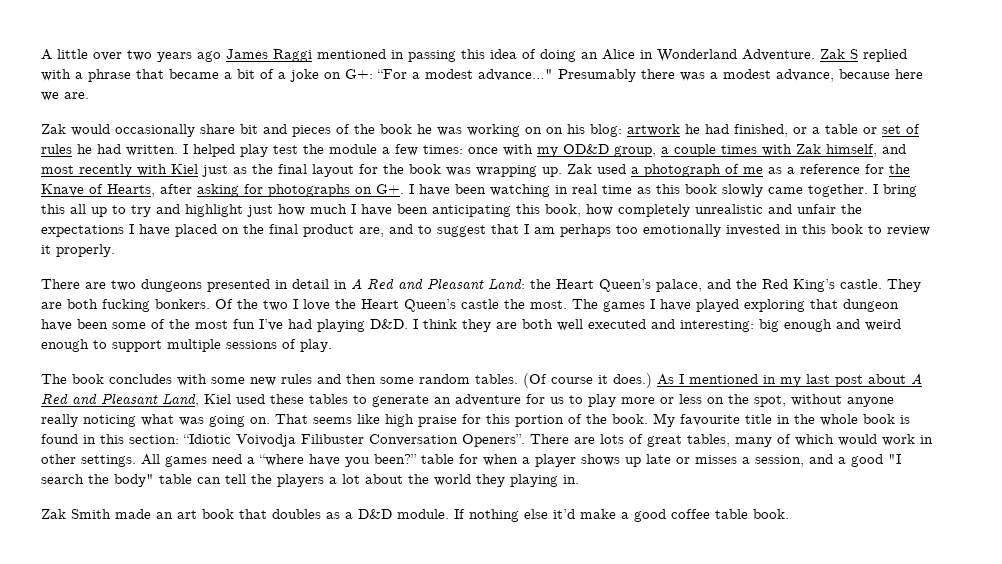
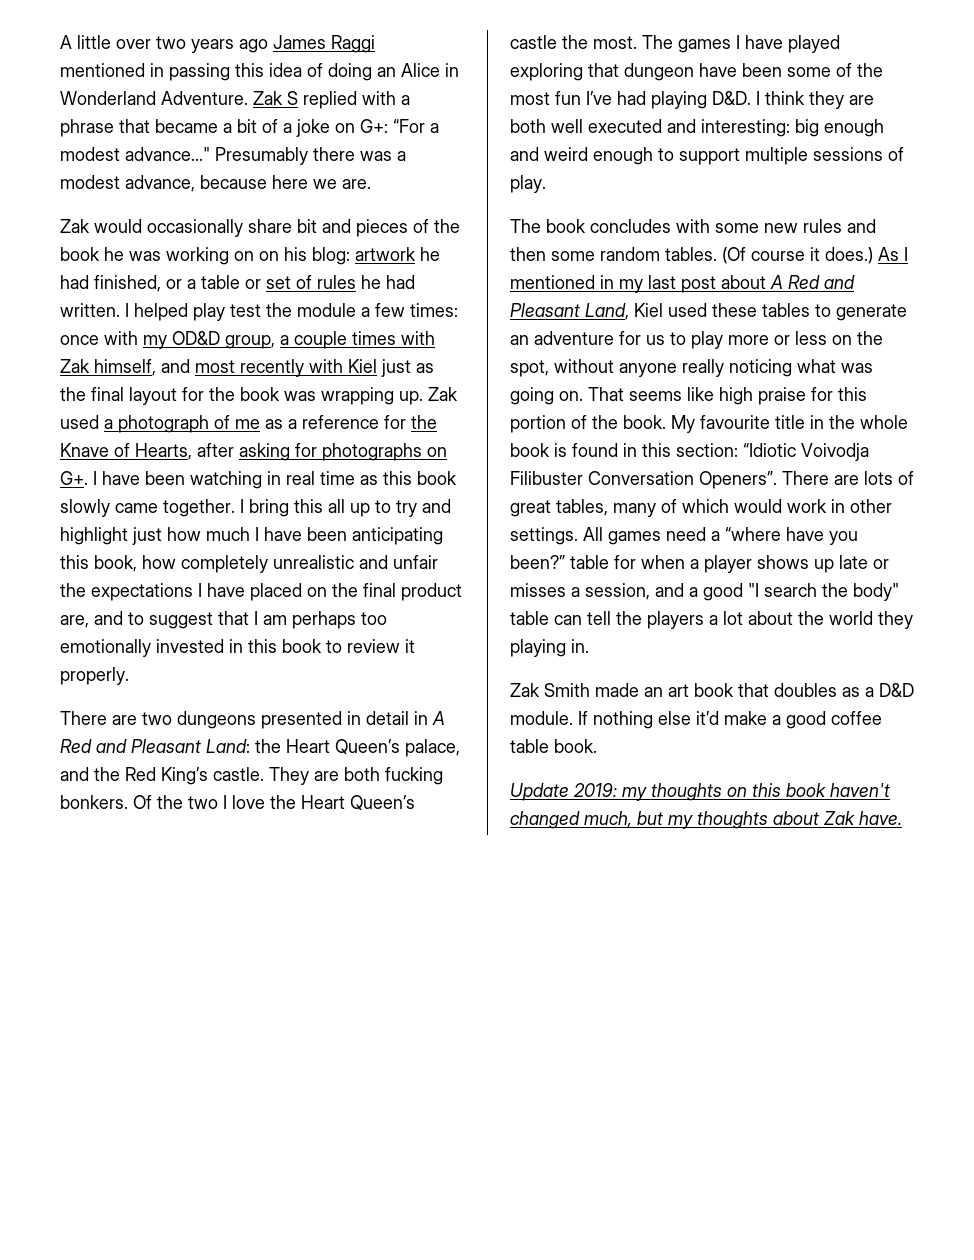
+ Update 2019: my thoughts on this book haven't changed much, but my thoughts about Zak have.

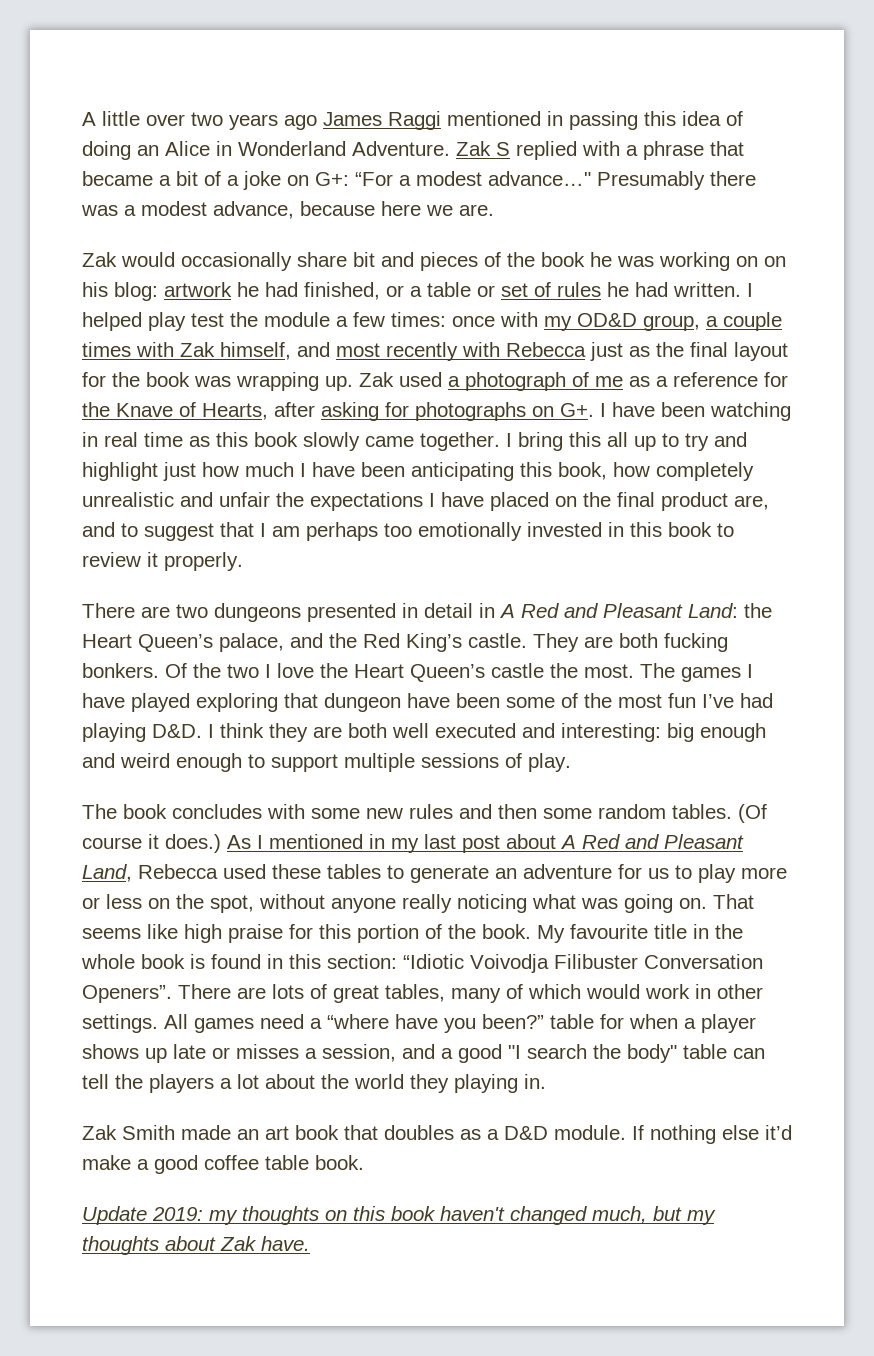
- I helped play test the module a few times: once with my OD&D group, a couple times with Zak himself, and most recently with Kiel just as the final layout for the book was wrapping up.
+ I helped play test the module a few times: once with my OD&D group, a couple times with Zak himself, and most recently with Rebecca just as the final layout for the book was wrapping up.
- As I mentioned in my last post about A Red and Pleasant Land, Kiel used these tables to generate an adventure for us to play more or less on the spot, without anyone really noticing what was going on.
+ As I mentioned in my last post about A Red and Pleasant Land, Rebecca used these tables to generate an adventure for us to play more or less on the spot, without anyone really noticing what was going on.

